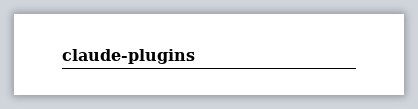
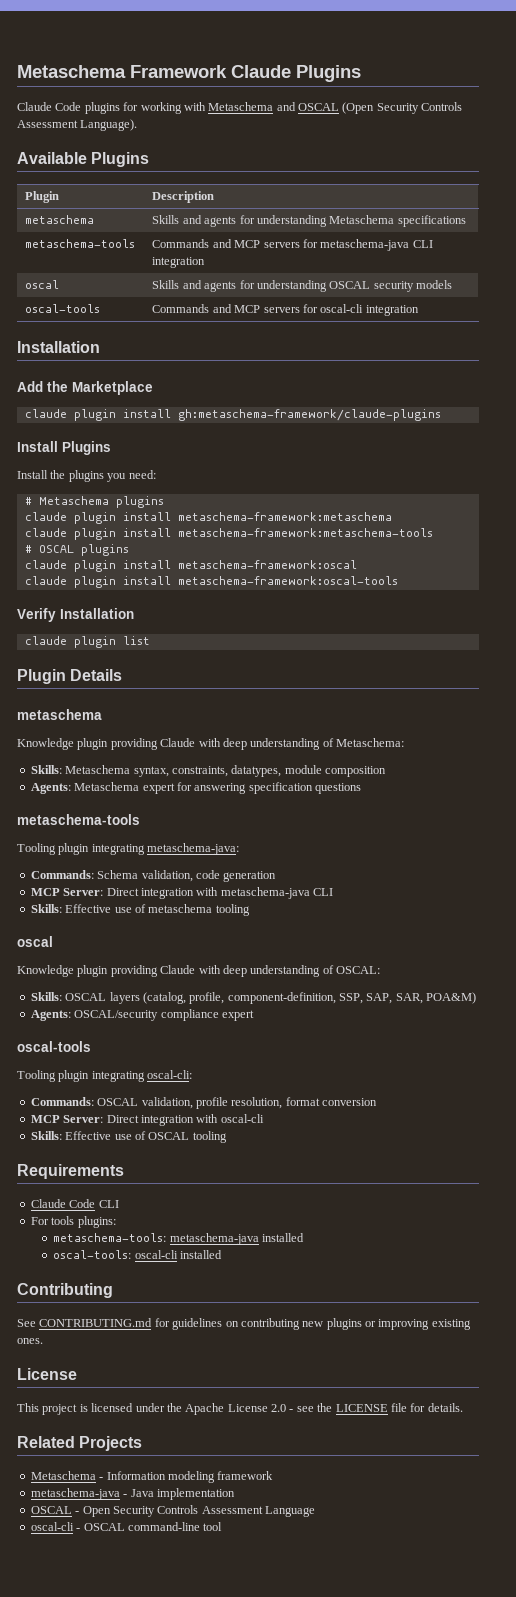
- claude-plugins
+ Metaschema Framework Claude Plugins
+ Claude Code plugins for working with Metaschema and OSCAL (Open Security Controls Assessment Language).
+ Available Plugins
+ Plugin | Description
+ metaschema | Skills and agents for understanding Metaschema specifications
+ metaschema-tools | Commands and MCP servers for metaschema-java CLI integration
+ oscal | Skills and agents for understanding OSCAL security models
+ oscal-tools | Commands and MCP servers for oscal-cli integration
+ Installation
+ Add the Marketplace
+ claude plugin install gh:metaschema-framework/claude-plugins
+ Install Plugins
+ Install the plugins you need:
+ # Metaschema plugins
+ claude plugin install metaschema-framework:metaschema
+ claude plugin install metaschema-framework:metaschema-tools
+ # OSCAL plugins
+ claude plugin install metaschema-framework:oscal
+ claude plugin install metaschema-framework:oscal-tools
+ Verify Installation
+ claude plugin list
+ Plugin Details
+ metaschema
+ Knowledge plugin providing Claude with deep understanding of Metaschema:
+ Skills: Metaschema syntax, constraints, datatypes, module composition
+ Agents: Metaschema expert for answering specification questions
+ metaschema-tools
+ Tooling plugin integrating metaschema-java:
+ Commands: Schema validation, code generation
+ MCP Server: Direct integration with metaschema-java CLI
+ Skills: Effective use of metaschema tooling
+ oscal
+ Knowledge plugin providing Claude with deep understanding of OSCAL:
+ Skills: OSCAL layers (catalog, profile, component-definition, SSP, SAP, SAR, POA&M)
+ Agents: OSCAL/security compliance expert
+ oscal-tools
+ Tooling plugin integrating oscal-cli:
+ Commands: OSCAL validation, profile resolution, format conversion
+ MCP Server: Direct integration with oscal-cli
+ Skills: Effective use of OSCAL tooling
+ Requirements
+ Claude Code CLI
+ For tools plugins:
+ metaschema-tools: metaschema-java installed
+ oscal-tools: oscal-cli installed
+ Contributing
+ See CONTRIBUTING.md for guidelines on contributing new plugins or improving existing ones.
+ License
+ This project is licensed under the Apache License 2.0 - see the LICENSE file for details.
+ Related Projects
+ Metaschema - Information modeling framework
+ metaschema-java - Java implementation
+ OSCAL - Open Security Controls Assessment Language
+ oscal-cli - OSCAL command-line tool

